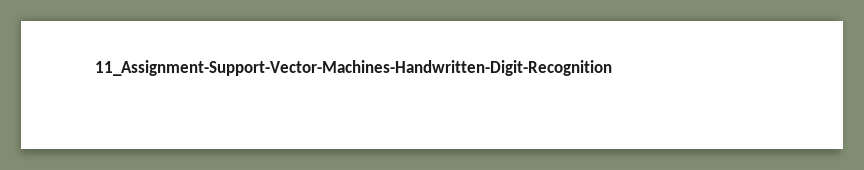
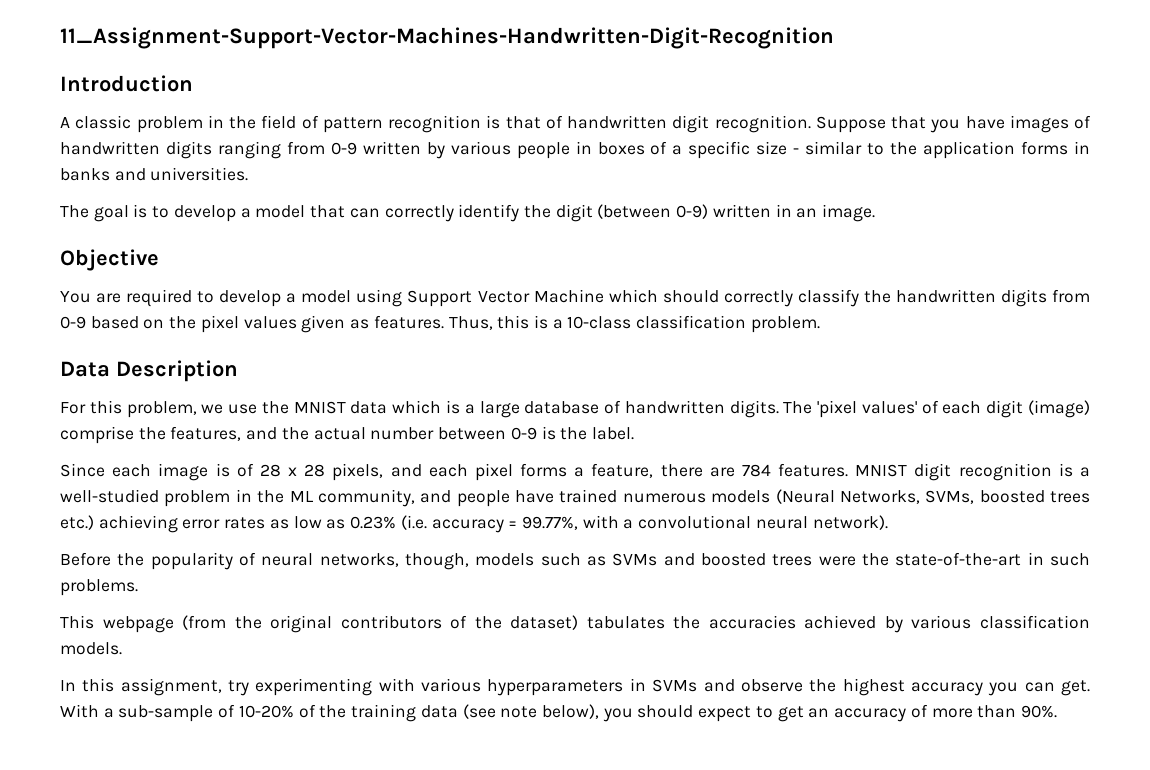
+ Introduction
+ A classic problem in the field of pattern recognition is that of handwritten digit recognition. Suppose that you have images of handwritten digits ranging from 0-9 written by various people in boxes of a specific size - similar to the application forms in banks and universities.
+ The goal is to develop a model that can correctly identify the digit (between 0-9) written in an image.
+ Objective
+ You are required to develop a model using Support Vector Machine which should correctly classify the handwritten digits from 0-9 based on the pixel values given as features. Thus, this is a 10-class classification problem.
+ Data Description
+ For this problem, we use the MNIST data which is a large database of handwritten digits. The 'pixel values' of each digit (image) comprise the features, and the actual number between 0-9 is the label.
+ Since each image is of 28 x 28 pixels, and each pixel forms a feature, there are 784 features. MNIST digit recognition is a well-studied problem in the ML community, and people have trained numerous models (Neural Networks, SVMs, boosted trees etc.) achieving error rates as low as 0.23% (i.e. accuracy = 99.77%, with a convolutional neural network).
+ Before the popularity of neural networks, though, models such as SVMs and boosted trees were the state-of-the-art in such problems.
+ This webpage (from the original contributors of the dataset) tabulates the accuracies achieved by various classification models.
+ In this assignment, try experimenting with various hyperparameters in SVMs and observe the highest accuracy you can get. With a sub-sample of 10-20% of the training data (see note below), you should expect to get an accuracy of more than 90%.

